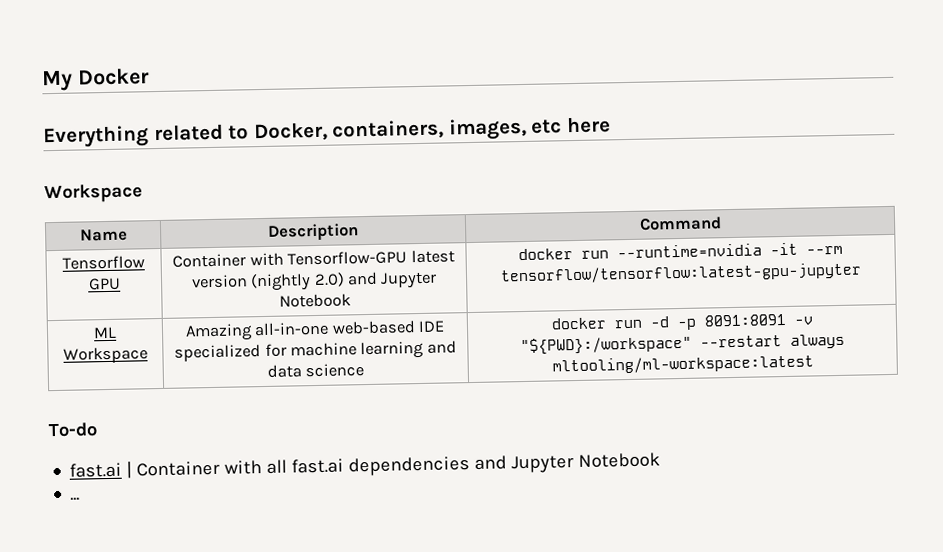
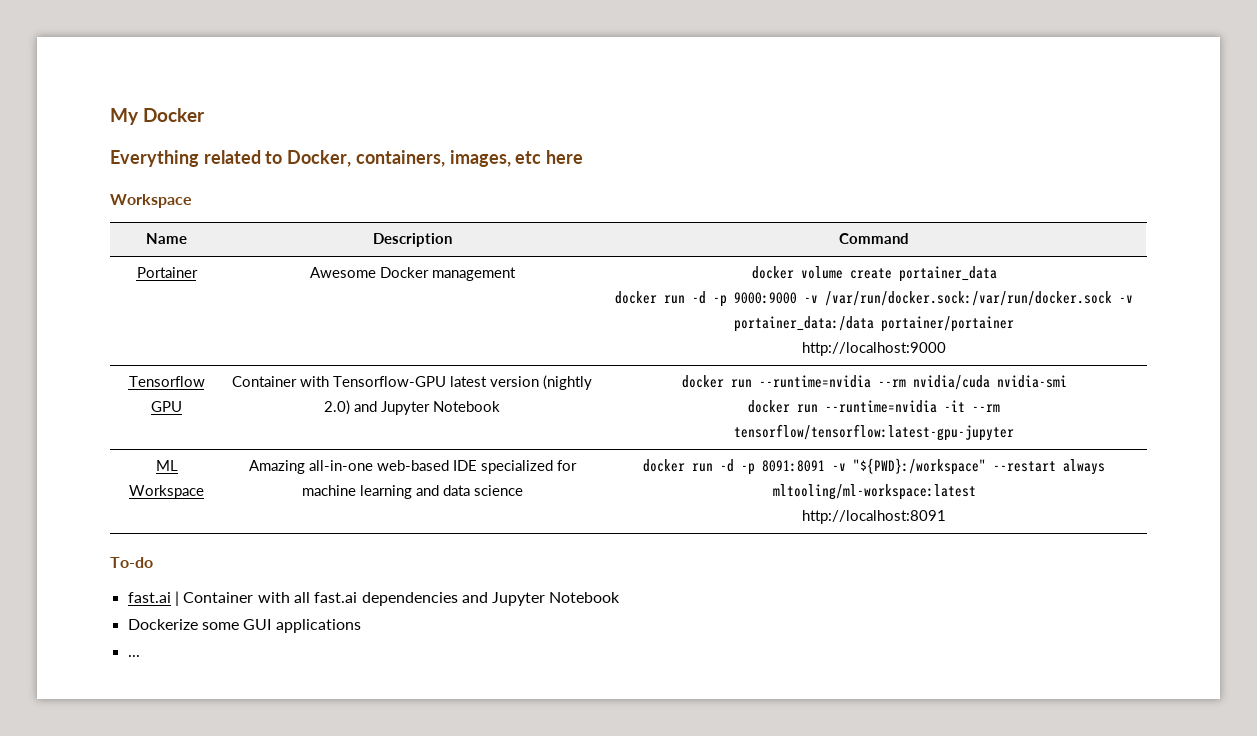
+ Portainer | Awesome Docker management | docker volume create portainer_data
+ docker run -d -p 9000:9000 -v /var/run/docker.sock:/var/run/docker.sock -v portainer_data:/data portainer/portainer
+ http://localhost:9000
- Tensorflow GPU | Container with Tensorflow-GPU latest version (nightly 2.0) and Jupyter Notebook | docker run --runtime=nvidia -it --rm tensorflow/tensorflow:latest-gpu-jupyter
+ Tensorflow GPU | Container with Tensorflow-GPU latest version (nightly 2.0) and Jupyter Notebook | docker run --runtime=nvidia --rm nvidia/cuda nvidia-smi
+ docker run --runtime=nvidia -it --rm tensorflow/tensorflow:latest-gpu-jupyter
  ML Workspace | Amazing all-in-one web-based IDE specialized for machine learning and data science | docker run -d -p 8091:8091 -v "${PWD}:/workspace" --restart always mltooling/ml-workspace:latest
+ http://localhost:8091
+ Dockerize some GUI applications

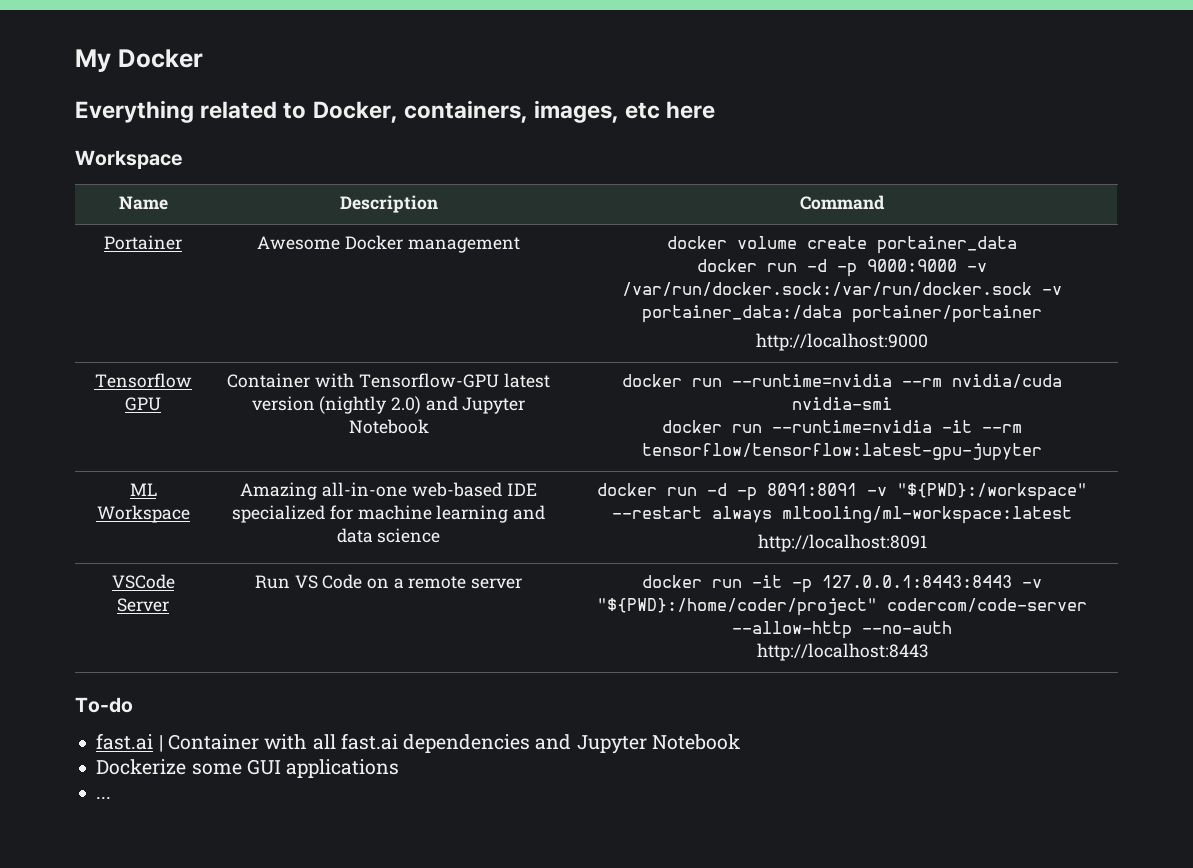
+ VSCode Server | Run VS Code on a remote server | docker run -it -p 127.0.0.1:8443:8443 -v "${PWD}:/home/coder/project" codercom/code-server --allow-http --no-auth
+ http://localhost:8443

